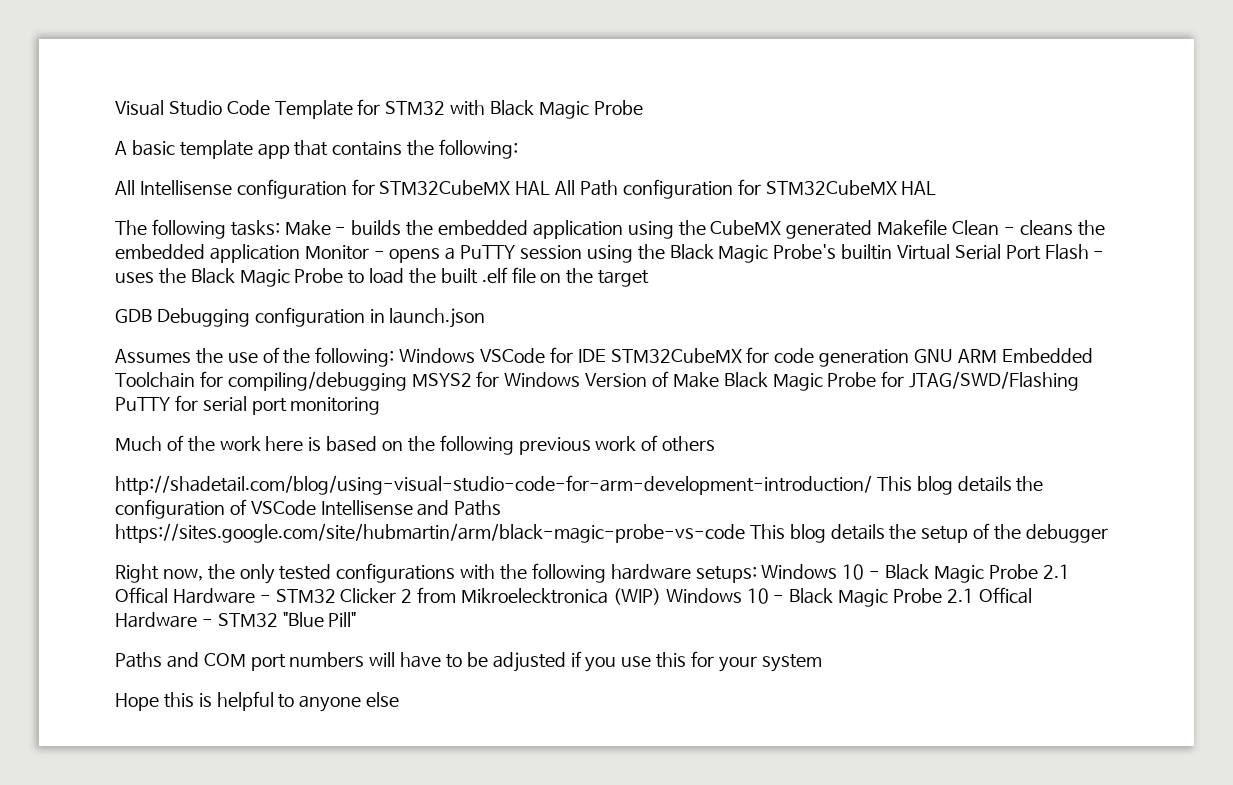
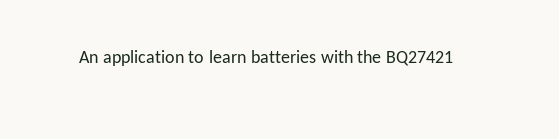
- Visual Studio Code Template for STM32 with Black Magic Probe
- A basic template app that contains the following:
- All Intellisense configuration for STM32CubeMX HAL All Path configuration for STM32CubeMX HAL
- The following tasks: Make - builds the embedded application using the CubeMX generated Makefile Clean - cleans the embedded application Monitor - opens a PuTTY session using the Black Magic Probe's builtin Virtual Serial Port Flash - uses the Black Magic Probe to load the built .elf file on the target
- GDB Debugging configuration in launch.json
- Assumes the use of the following: Windows VSCode for IDE STM32CubeMX for code generation GNU ARM Embedded Toolchain for compiling/debugging MSYS2 for Windows Version of Make Black Magic Probe for JTAG/SWD/Flashing PuTTY for serial port monitoring
- Much of the work here is based on the following previous work of others
- http://shadetail.com/blog/using-visual-studio-code-for-arm-development-introduction/ This blog details the configuration of VSCode Intellisense and Paths https://sites.google.com/site/hubmartin/arm/black-magic-probe-vs-code This blog details the setup of the debugger
- Right now, the only tested configurations with the following hardware setups: Windows 10 - Black Magic Probe 2.1 Offical Hardware - STM32 Clicker 2 from Mikroelecktronica (WIP) Windows 10 - Black Magic Probe 2.1 Offical Hardware - STM32 "Blue Pill"
- Paths and COM port numbers will have to be adjusted if you use this for your system
- Hope this is helpful to anyone else
+ An application to learn batteries with the BQ27421

